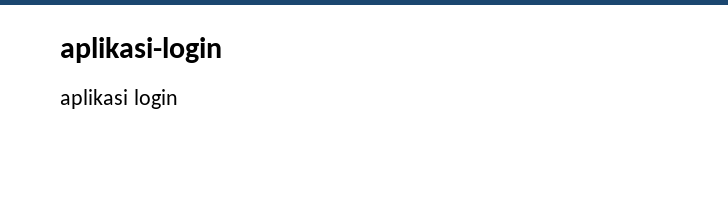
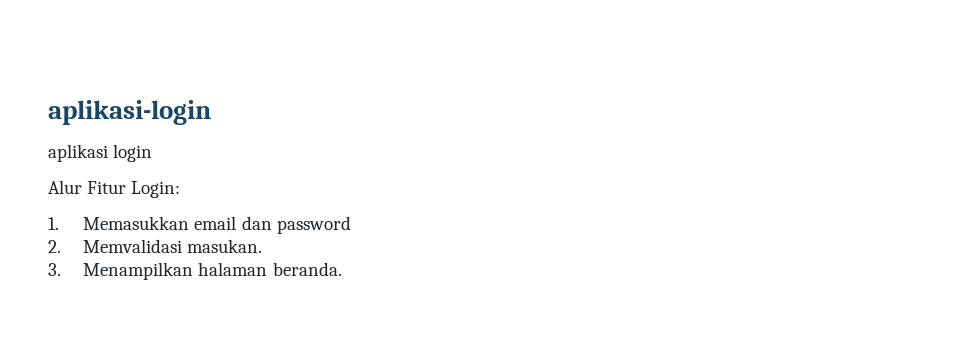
+ Alur Fitur Login:
+ 1. Memasukkan email dan password
+ 2. Memvalidasi masukan.
+ 3. Menampilkan halaman beranda.

